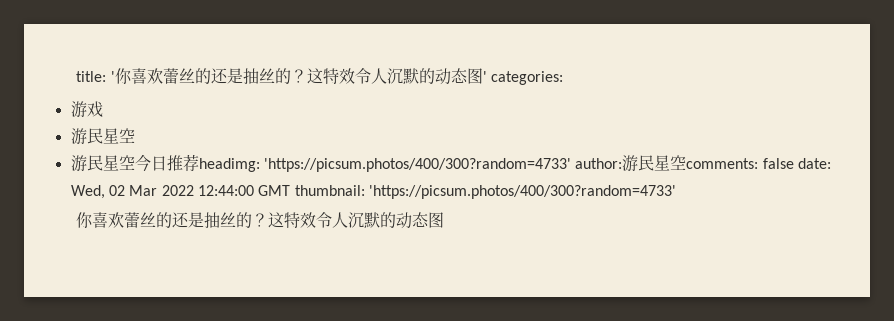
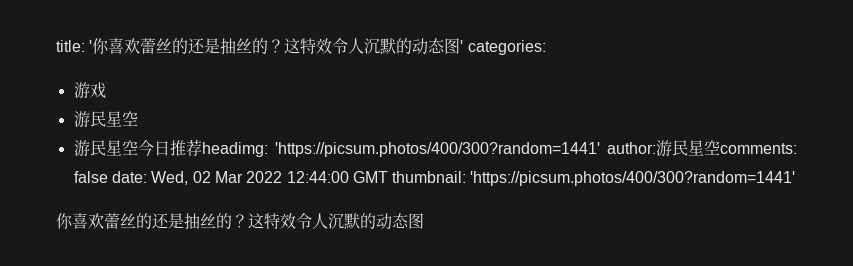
- 游民星空今日推荐headimg: 'https://picsum.photos/400/300?random=4733' author:游民星空comments: false date: Wed, 02 Mar 2022 12:44:00 GMT thumbnail: 'https://picsum.photos/400/300?random=4733'
+ 游民星空今日推荐headimg: 'https://picsum.photos/400/300?random=1441' author:游民星空comments: false date: Wed, 02 Mar 2022 12:44:00 GMT thumbnail: 'https://picsum.photos/400/300?random=1441'

